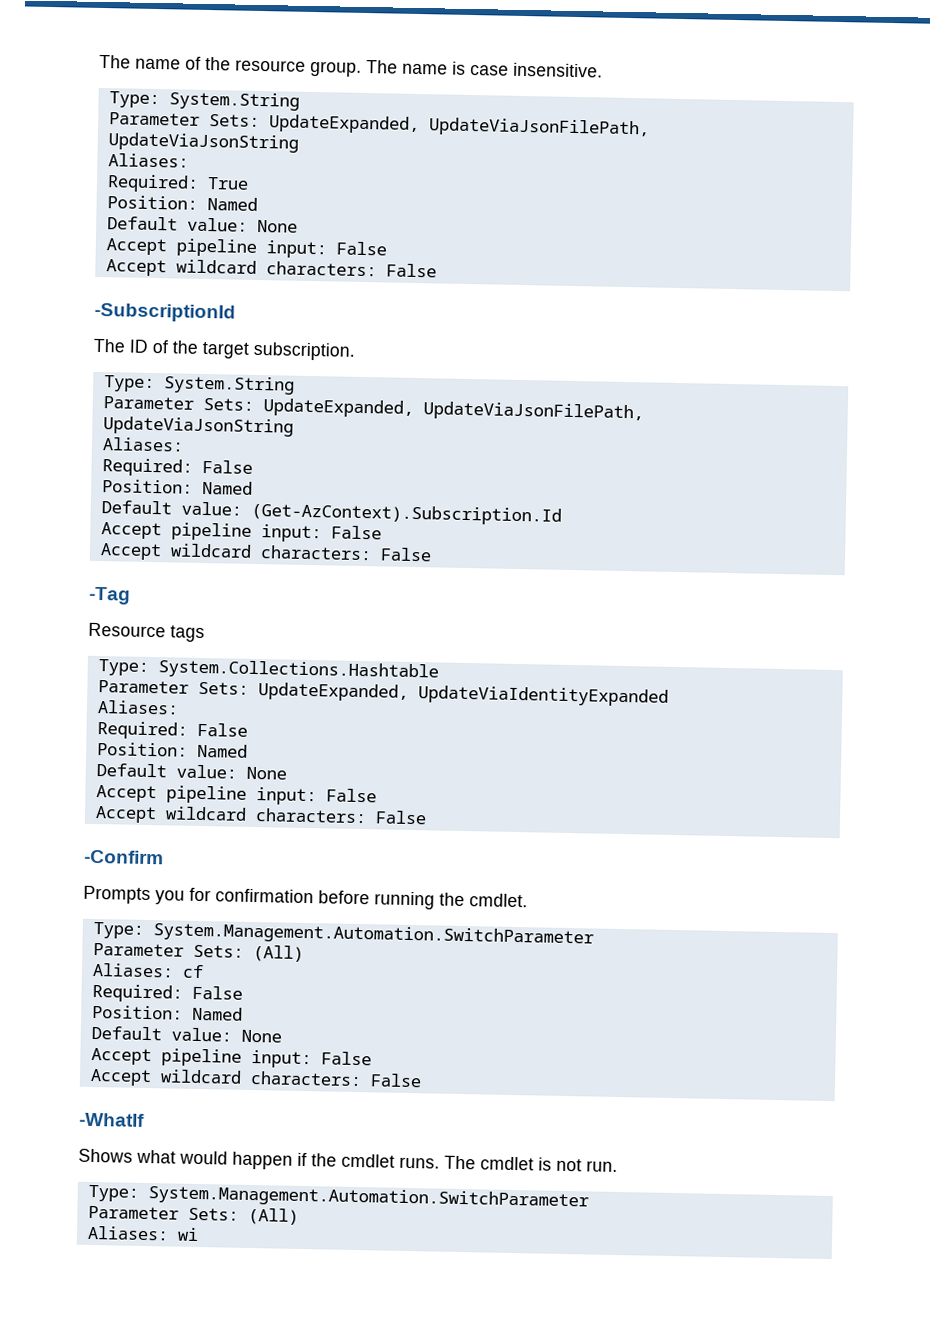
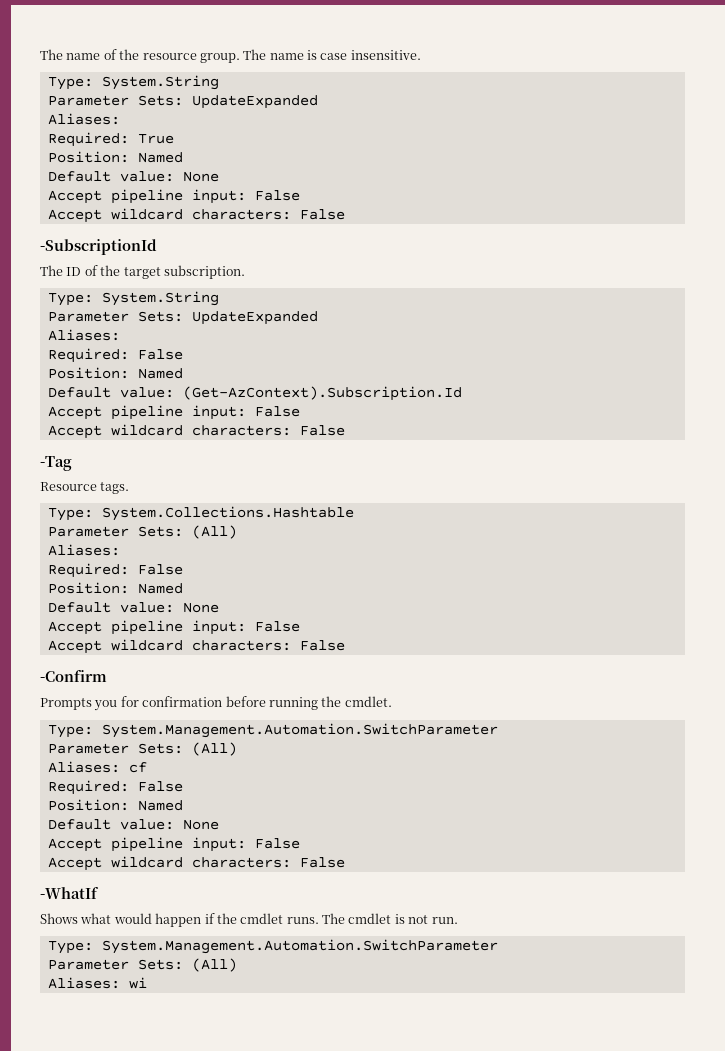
  The name is case insensitive.
  Type: System.String
- Parameter Sets: UpdateExpanded, UpdateViaJsonFilePath, UpdateViaJsonString
+ Parameter Sets: UpdateExpanded
  The ID of the target subscription.
  Type: System.String
- Parameter Sets: UpdateExpanded, UpdateViaJsonFilePath, UpdateViaJsonString
+ Parameter Sets: UpdateExpanded
- Resource tags
+ Resource tags.
  Type: System.Collections.Hashtable
- Parameter Sets: UpdateExpanded, UpdateViaIdentityExpanded
+ Parameter Sets: (All)

